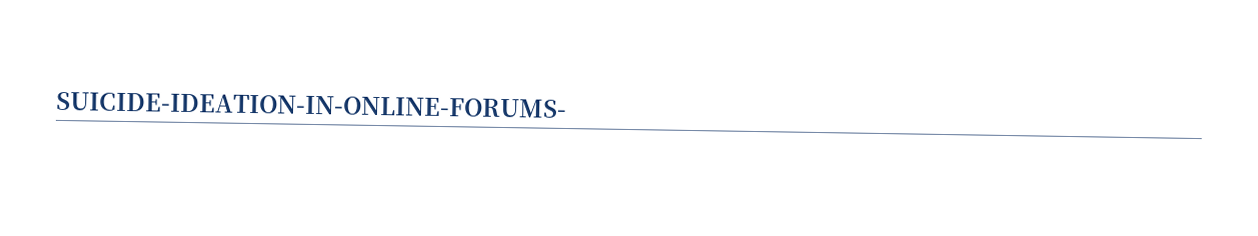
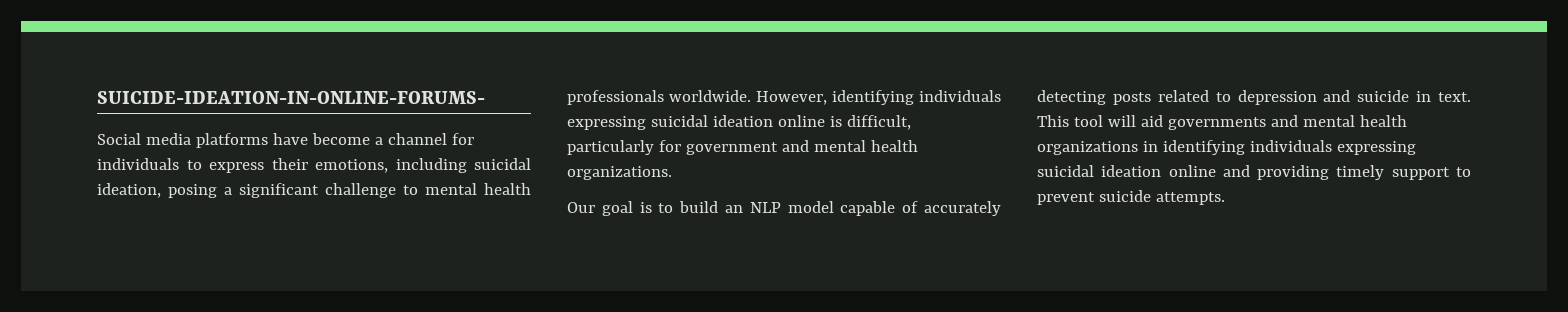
+ Social media platforms have become a channel for individuals to express their emotions, including suicidal ideation, posing a significant challenge to mental health professionals worldwide. However, identifying individuals expressing suicidal ideation online is difficult, particularly for government and mental health organizations.
+ Our goal is to build an NLP model capable of accurately detecting posts related to depression and suicide in text. This tool will aid governments and mental health organizations in identifying individuals expressing suicidal ideation online and providing timely support to prevent suicide attempts.

